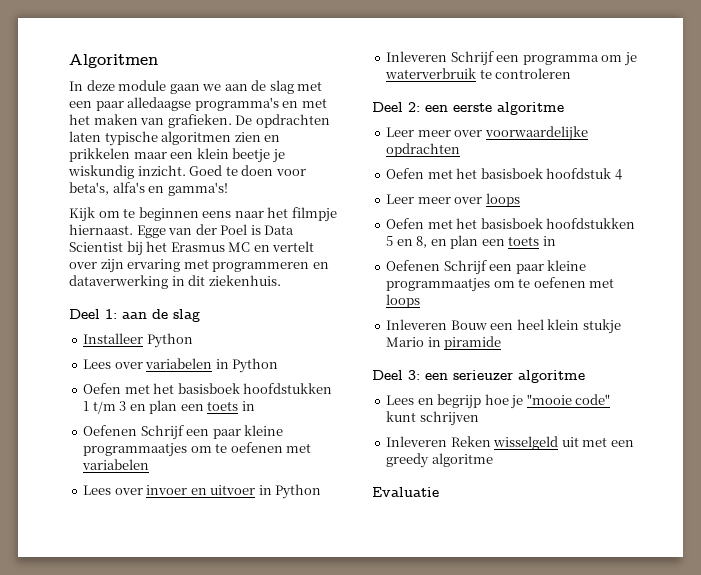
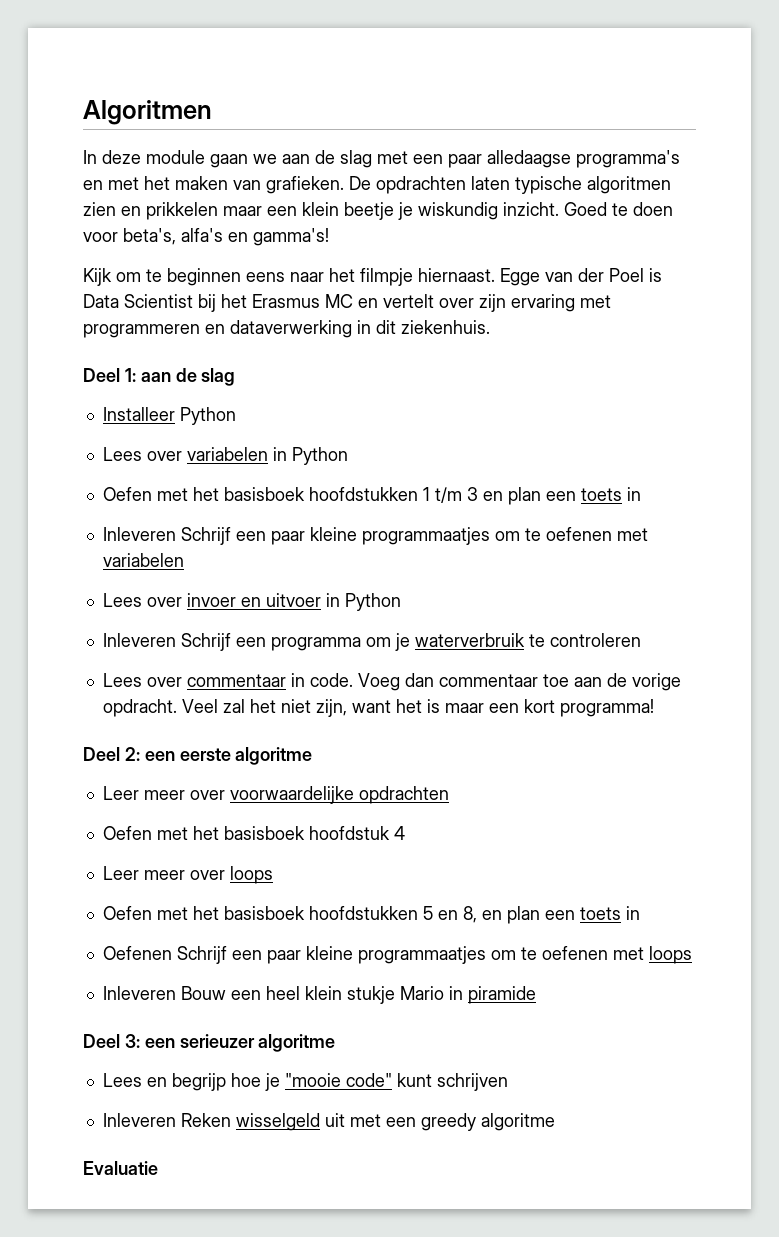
- Oefenen Schrijf een paar kleine programmaatjes om te oefenen met variabelen
+ Inleveren Schrijf een paar kleine programmaatjes om te oefenen met variabelen
+ Lees over commentaar in code. Voeg dan commentaar toe aan de vorige opdracht. Veel zal het niet zijn, want het is maar een kort programma!

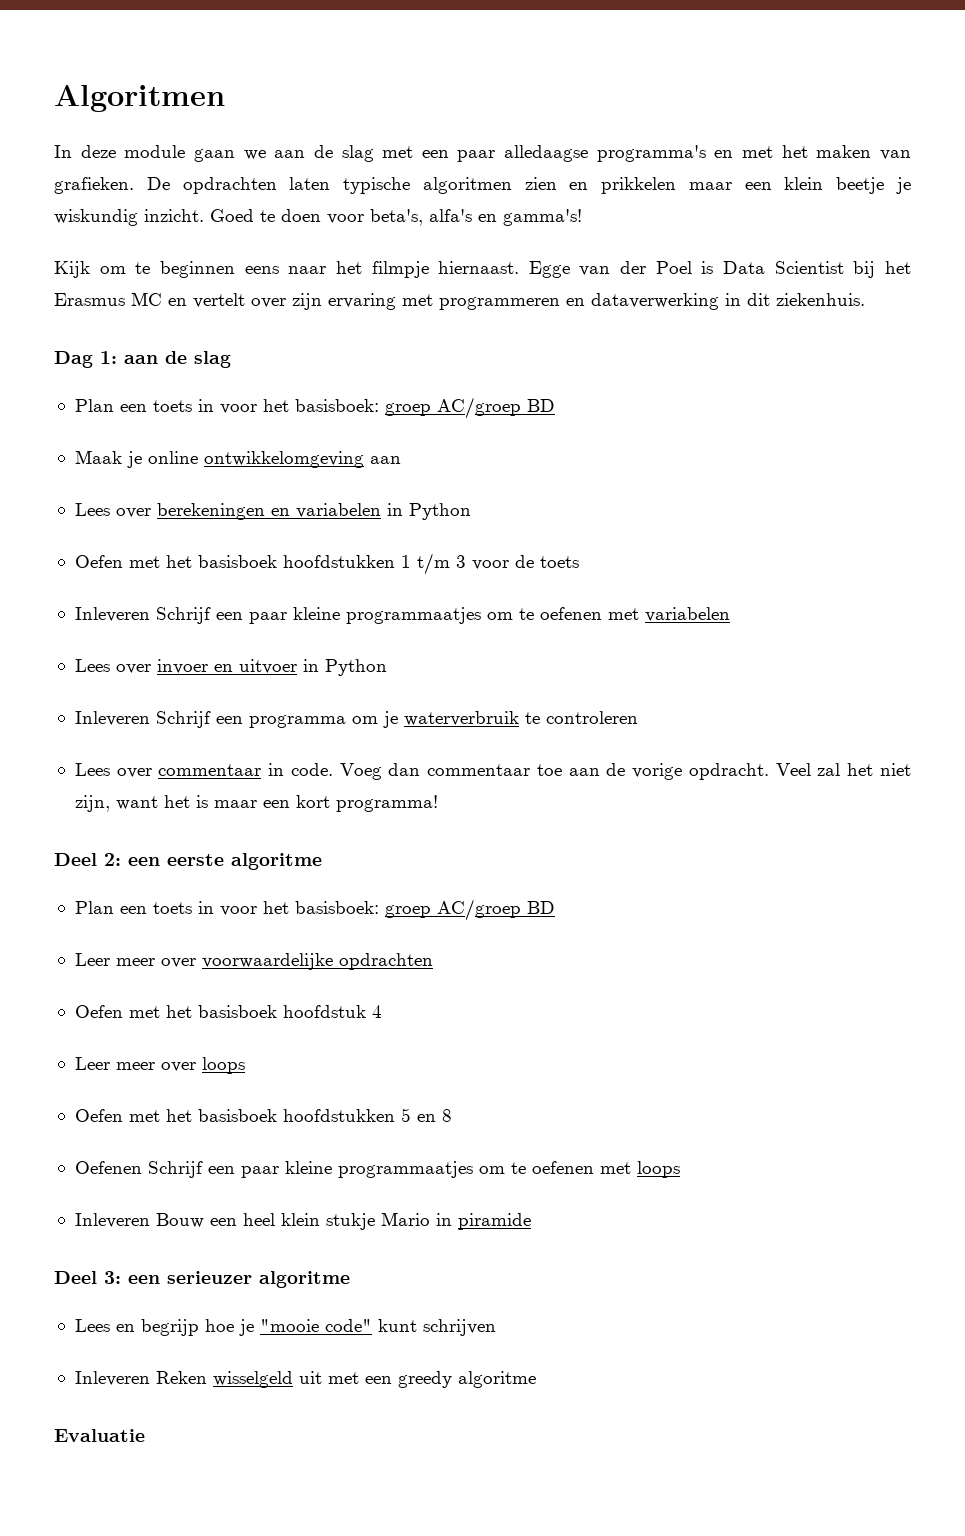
- Deel 1: aan de slag
- Installeer Python
- Lees over variabelen in Python
+ Dag 1: aan de slag
+ Plan een toets in voor het basisboek: groep AC/groep BD
+ Maak je online ontwikkelomgeving aan
+ Lees over berekeningen en variabelen in Python
- Oefen met het basisboek hoofdstukken 1 t/m 3 en plan een toets in
+ Oefen met het basisboek hoofdstukken 1 t/m 3 voor de toets
  Deel 2: een eerste algoritme
+ Plan een toets in voor het basisboek: groep AC/groep BD
- Oefen met het basisboek hoofdstukken 5 en 8, en plan een toets in
+ Oefen met het basisboek hoofdstukken 5 en 8

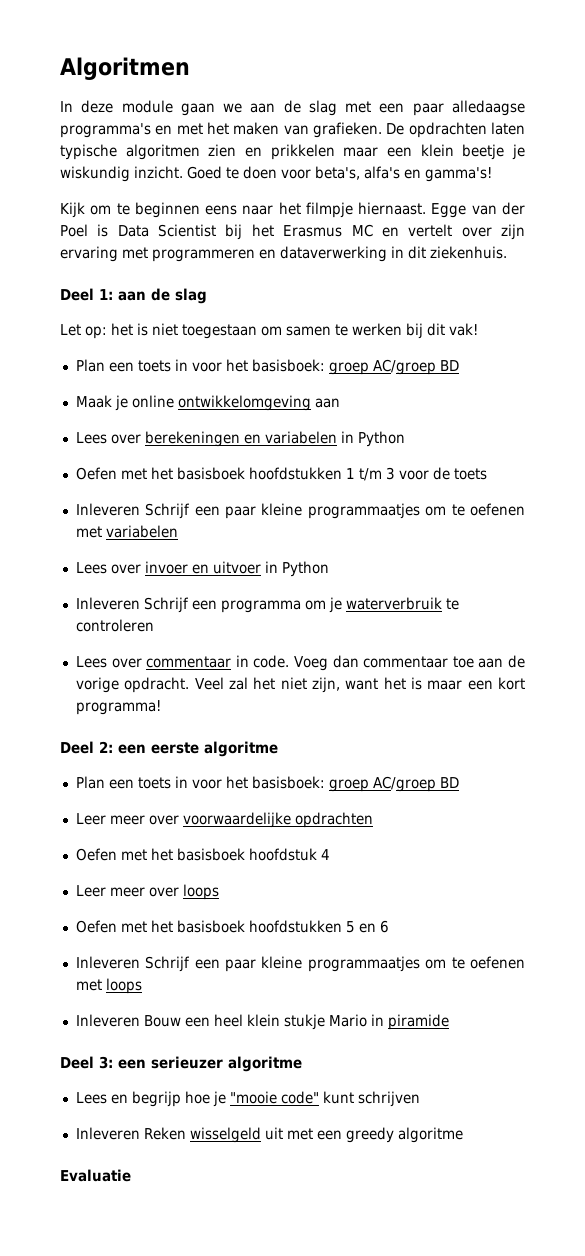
- Dag 1: aan de slag
+ Deel 1: aan de slag
+ Let op: het is niet toegestaan om samen te werken bij dit vak!
- Oefen met het basisboek hoofdstukken 5 en 8
- Oefenen Schrijf een paar kleine programmaatjes om te oefenen met loops
+ Oefen met het basisboek hoofdstukken 5 en 6
+ Inleveren Schrijf een paar kleine programmaatjes om te oefenen met loops

